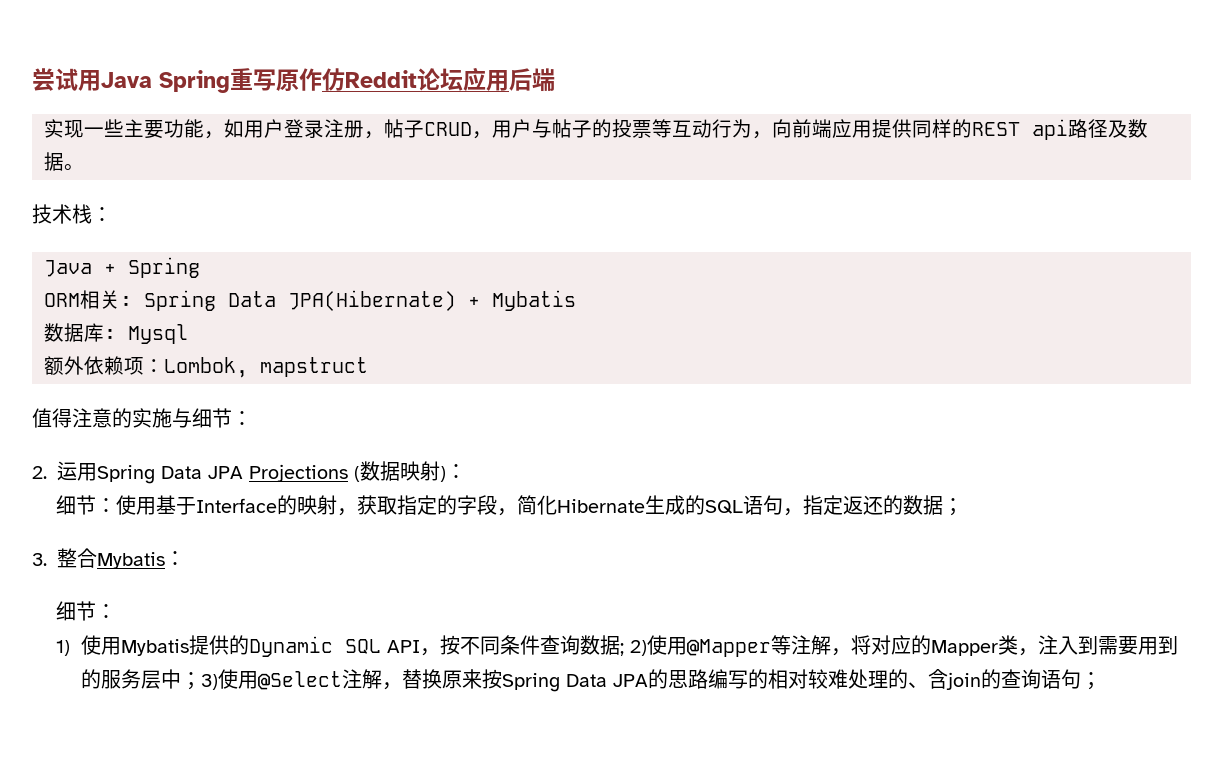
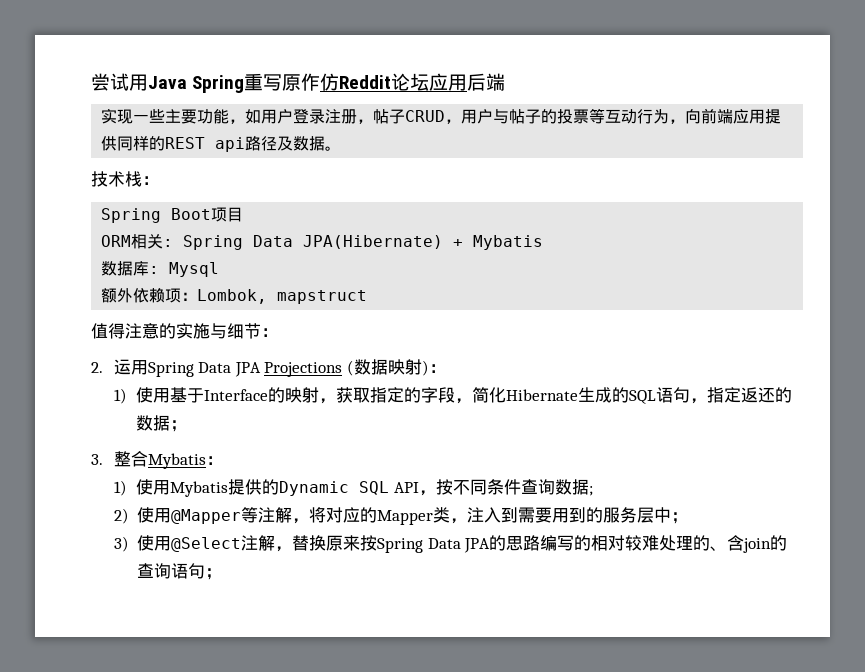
- Java + Spring
+ Spring Boot项目
- 细节：使用基于Interface的映射，获取指定的字段，简化Hibernate生成的SQL语句，指定返还的数据；
+ 1)使用基于Interface的映射，获取指定的字段，简化Hibernate生成的SQL语句，指定返还的数据；
  3.整合Mybatis：
- 细节：
- 1)使用Mybatis提供的Dynamic SQL API，按不同条件查询数据; 2)使用@Mapper等注解，将对应的Mapper类，注入到需要用到的服务层中；3)使用@Select注解，替换原来按Spring Data JPA的思路编写的相对较难处理的、含join的查询语句；
+ 1)使用Mybatis提供的Dynamic SQL API，按不同条件查询数据;
+ 2)使用@Mapper等注解，将对应的Mapper类，注入到需要用到的服务层中；
+ 3)使用@Select注解，替换原来按Spring Data JPA的思路编写的相对较难处理的、含join的查询语句；

